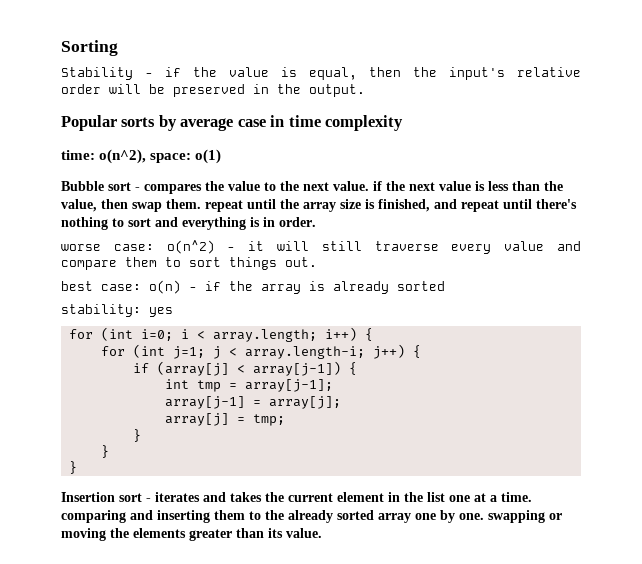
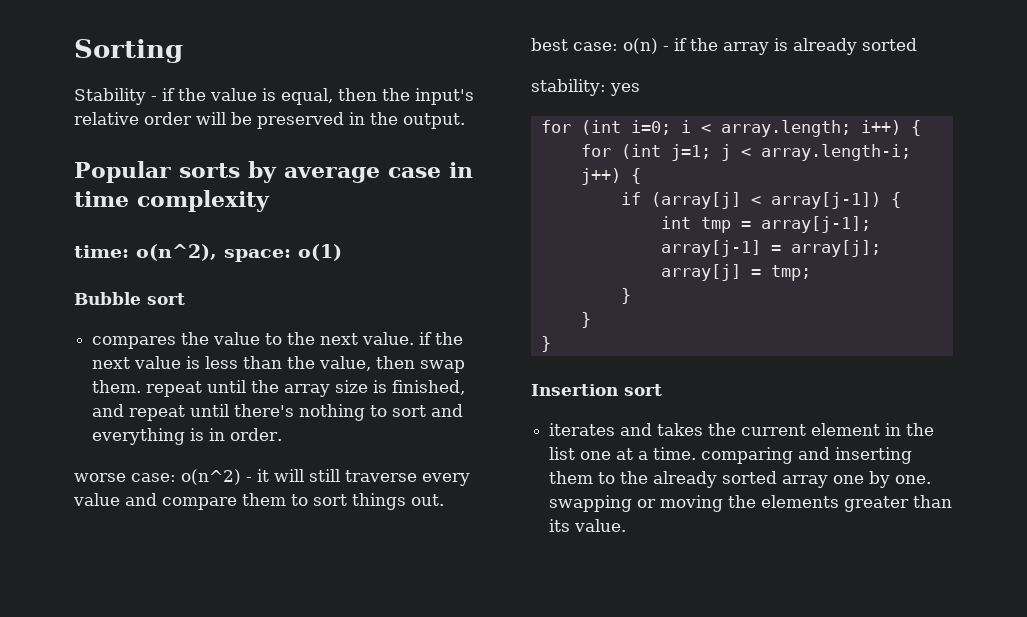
- Bubble sort - compares the value to the next value. if the next value is less than the value, then swap them. repeat until the array size is finished, and repeat until there's nothing to sort and everything is in order.
+ Bubble sort
+ compares the value to the next value. if the next value is less than the value, then swap them. repeat until the array size is finished, and repeat until there's nothing to sort and everything is in order.
- Insertion sort - iterates and takes the current element in the list one at a time. comparing and inserting them to the already sorted array one by one. swapping or moving the elements greater than its value.
+ Insertion sort
+ iterates and takes the current element in the list one at a time. comparing and inserting them to the already sorted array one by one. swapping or moving the elements greater than its value.

